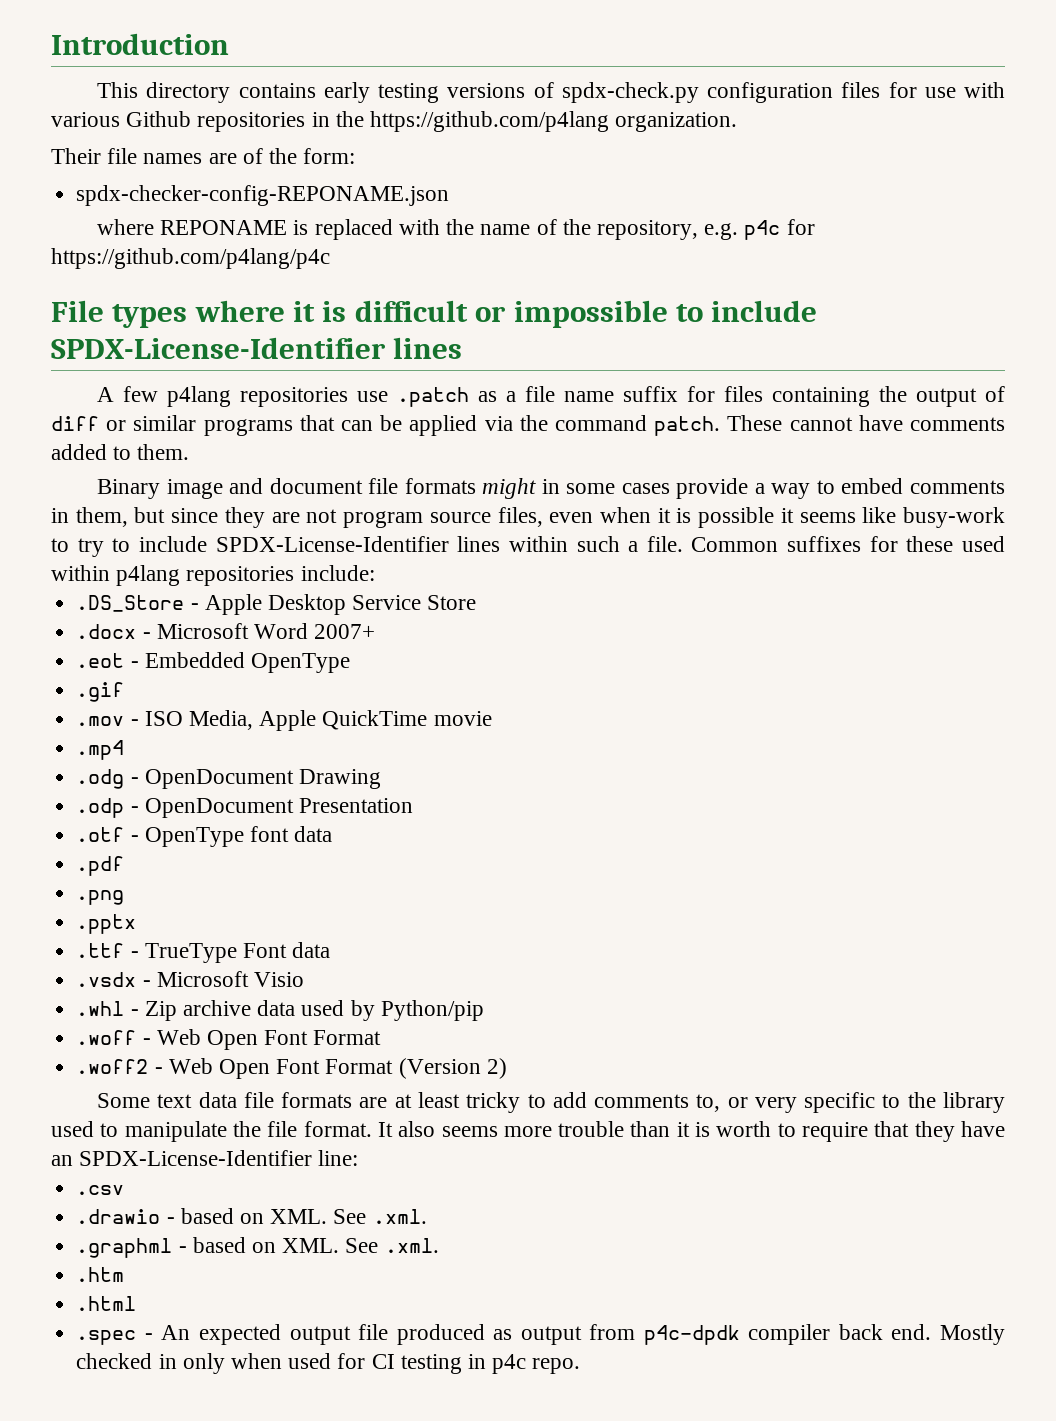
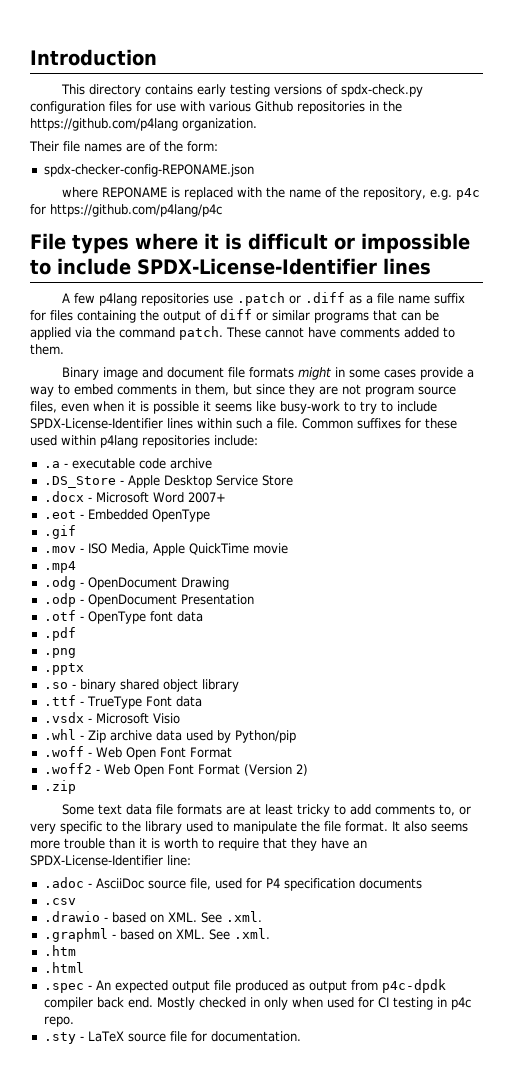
- A few p4lang repositories use .patch as a file name suffix for files containing the output of diff or similar programs that can be applied via the command patch.
+ A few p4lang repositories use .patch or .diff as a file name suffix for files containing the output of diff or similar programs that can be applied via the command patch.
+ .a - executable code archive
+ .so - binary shared object library
+ .zip
+ .adoc - AsciiDoc source file, used for P4 specification documents
+ .sty - LaTeX source file for documentation.

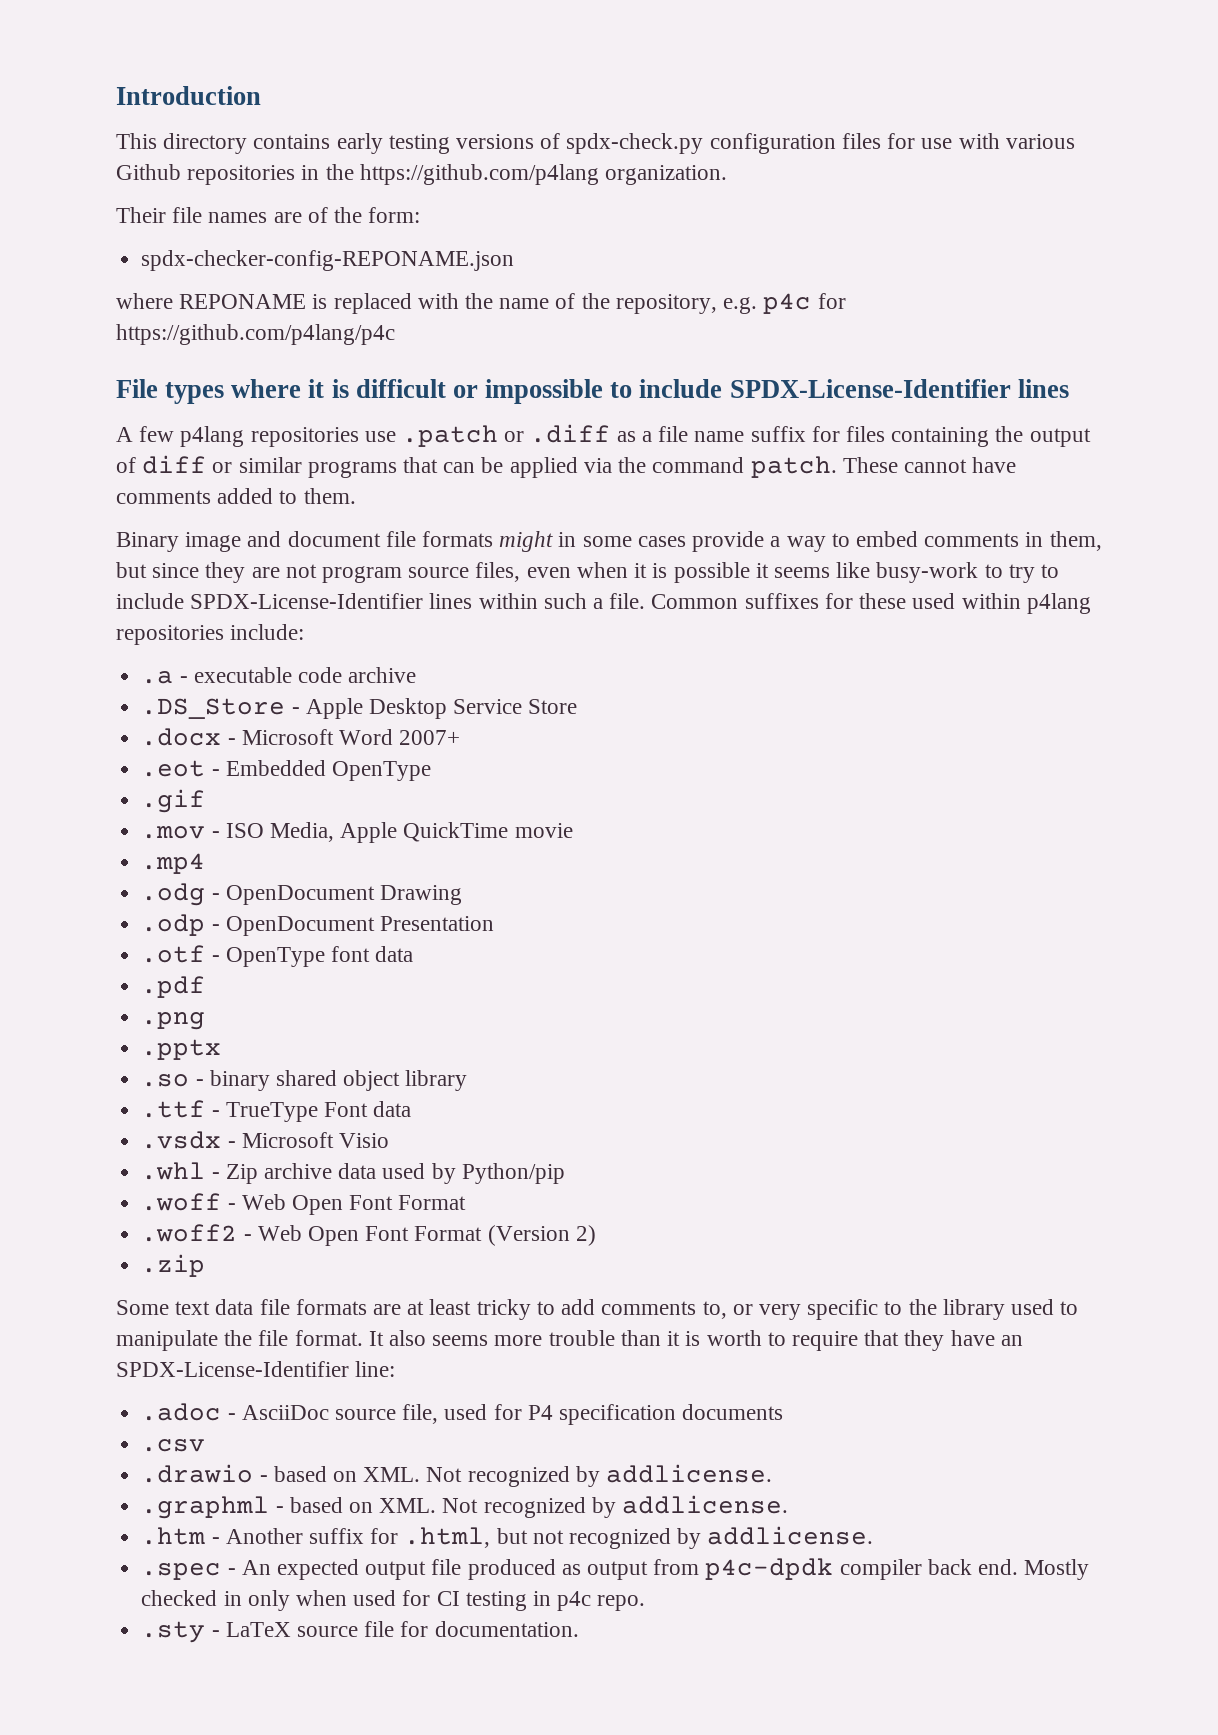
- .drawio - based on XML. See .xml.
+ .drawio - based on XML. Not recognized by addlicense.
- .graphml - based on XML. See .xml.
- .htm
- .html
+ .graphml - based on XML. Not recognized by addlicense.
+ .htm - Another suffix for .html, but not recognized by addlicense.

